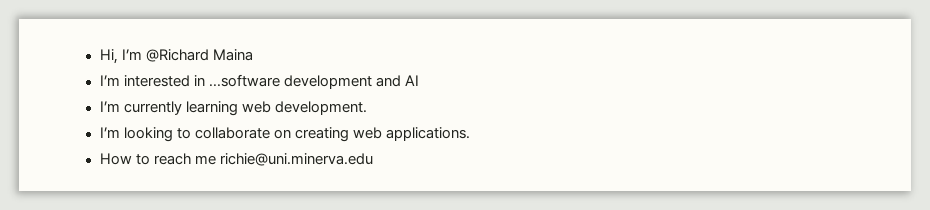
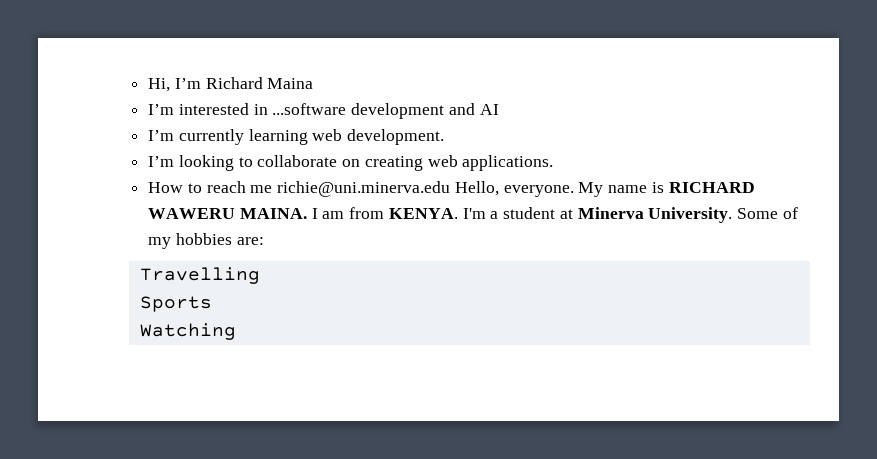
- Hi, I’m @Richard Maina
+ Hi, I’m Richard Maina
- How to reach me richie@uni.minerva.edu
+ How to reach me richie@uni.minerva.edu Hello, everyone. My name is RICHARD WAWERU MAINA. I am from KENYA. I'm a student at Minerva University. Some of my hobbies are:
+ Travelling
+ Sports
+ Watching

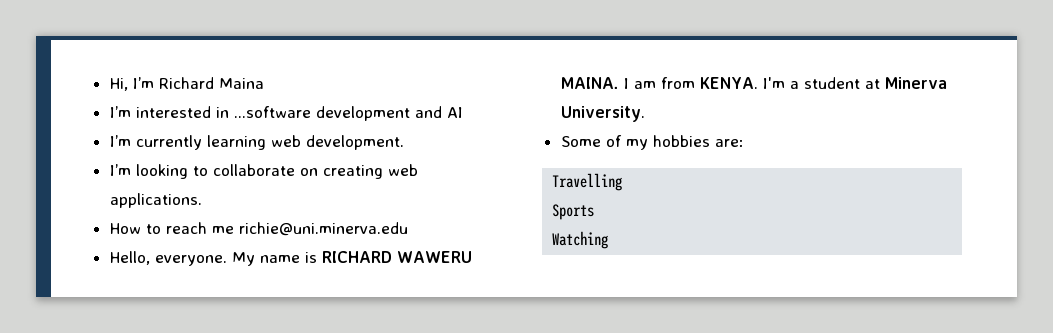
- How to reach me richie@uni.minerva.edu Hello, everyone.
+ How to reach me richie@uni.minerva.edu
+ Hello, everyone.
- I'm a student at Minerva University. Some of my hobbies are:
+ I'm a student at Minerva University.
+ Some of my hobbies are:

